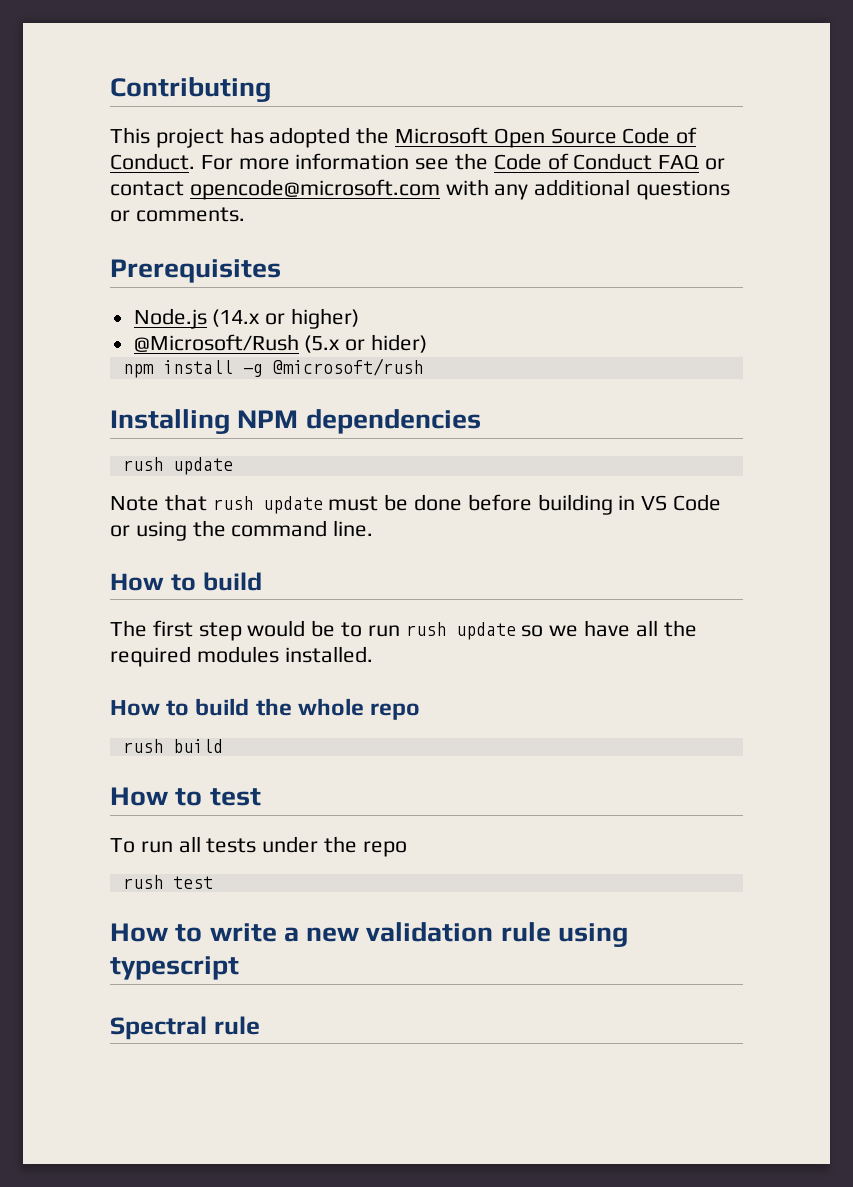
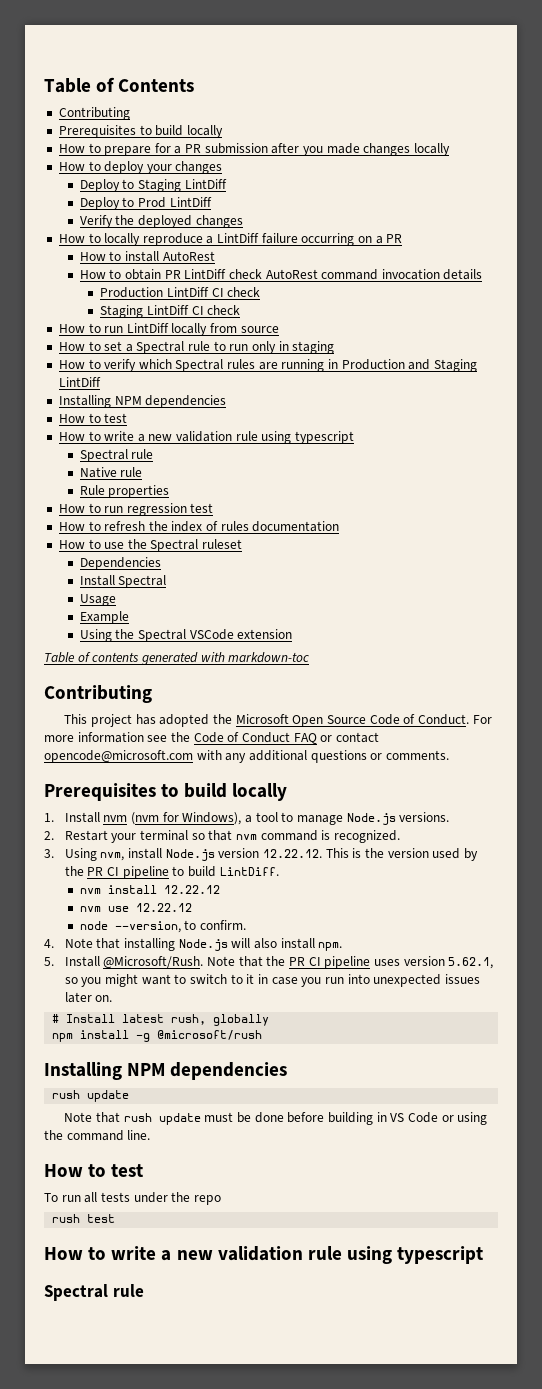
+ Table of Contents
+ Contributing
+ Prerequisites to build locally
+ How to prepare for a PR submission after you made changes locally
+ How to deploy your changes
+ Deploy to Staging LintDiff
+ Deploy to Prod LintDiff
+ Verify the deployed changes
+ How to locally reproduce a LintDiff failure occurring on a PR
+ How to install AutoRest
+ How to obtain PR LintDiff check AutoRest command invocation details
+ Production LintDiff CI check
+ Staging LintDiff CI check
+ How to run LintDiff locally from source
+ How to set a Spectral rule to run only in staging
+ How to verify which Spectral rules are running in Production and Staging LintDiff
+ Installing NPM dependencies
+ How to test
+ How to write a new validation rule using typescript
+ Spectral rule
+ Native rule
+ Rule properties
+ How to run regression test
+ How to refresh the index of rules documentation
+ How to use the Spectral ruleset
+ Dependencies
+ Install Spectral
+ Usage
+ Example
+ Using the Spectral VSCode extension
+ Table of contents generated with markdown-toc
  For more information see the Code of Conduct FAQ or contact opencode@microsoft.com with any additional questions or comments.
- Prerequisites
- Node.js (14.x or higher)
- @Microsoft/Rush (5.x or hider)
+ Prerequisites to build locally
+ 1. Install nvm (nvm for Windows), a tool to manage Node.js versions.
+ 2. Restart your terminal so that nvm command is recognized.
+ 3. Using nvm, install Node.js version 12.22.12. This is the version used by the PR CI pipeline to build LintDiff.
+ nvm install 12.22.12
+ nvm use 12.22.12
+ node --version, to confirm.
+ 4. Note that installing Node.js will also install npm.
+ 5. Install @Microsoft/Rush. Note that the PR CI pipeline uses version 5.62.1, so you might want to switch to it in case you run into unexpected issues later on.
+ # Install latest rush, globally
  Note that rush update must be done before building in VS Code or using the command line.
- How to build
- The first step would be to run rush update so we have all the required modules installed.
- How to build the whole repo
- rush build

